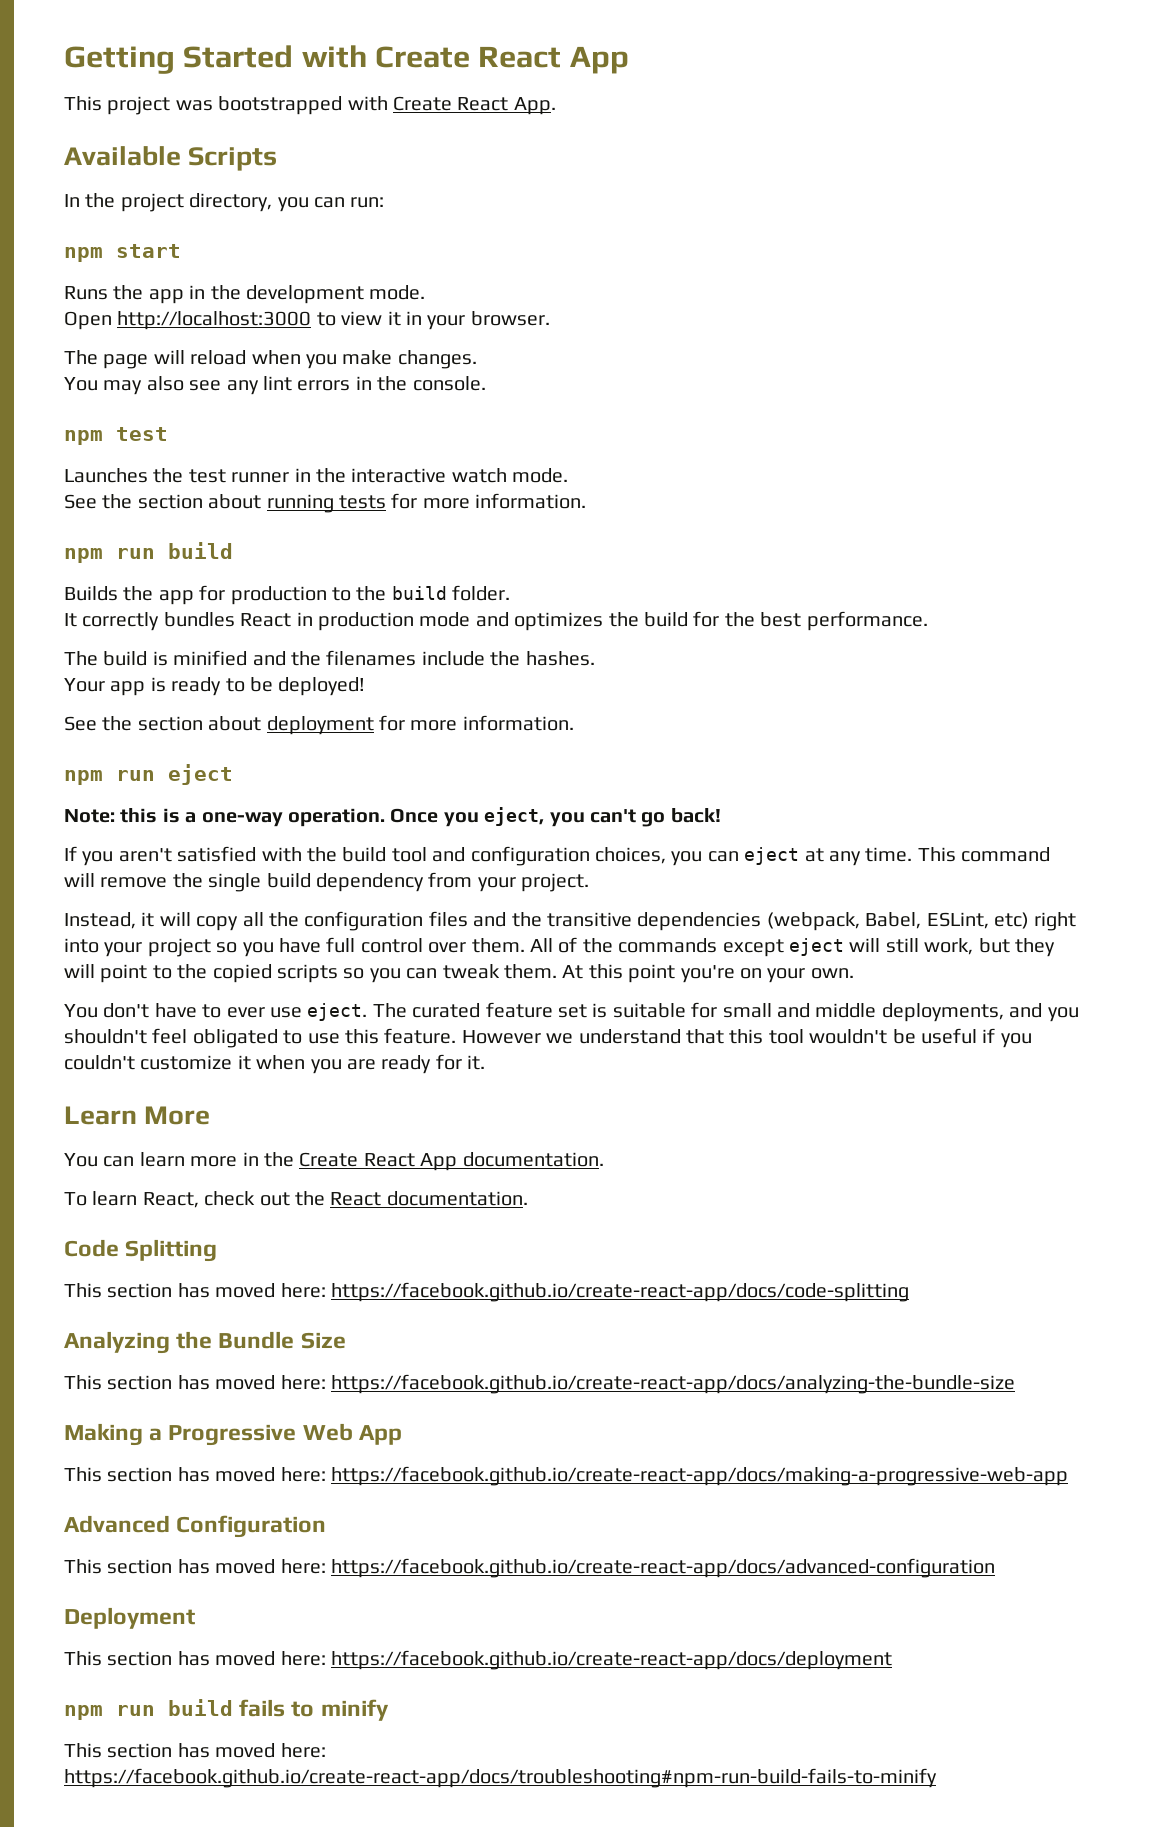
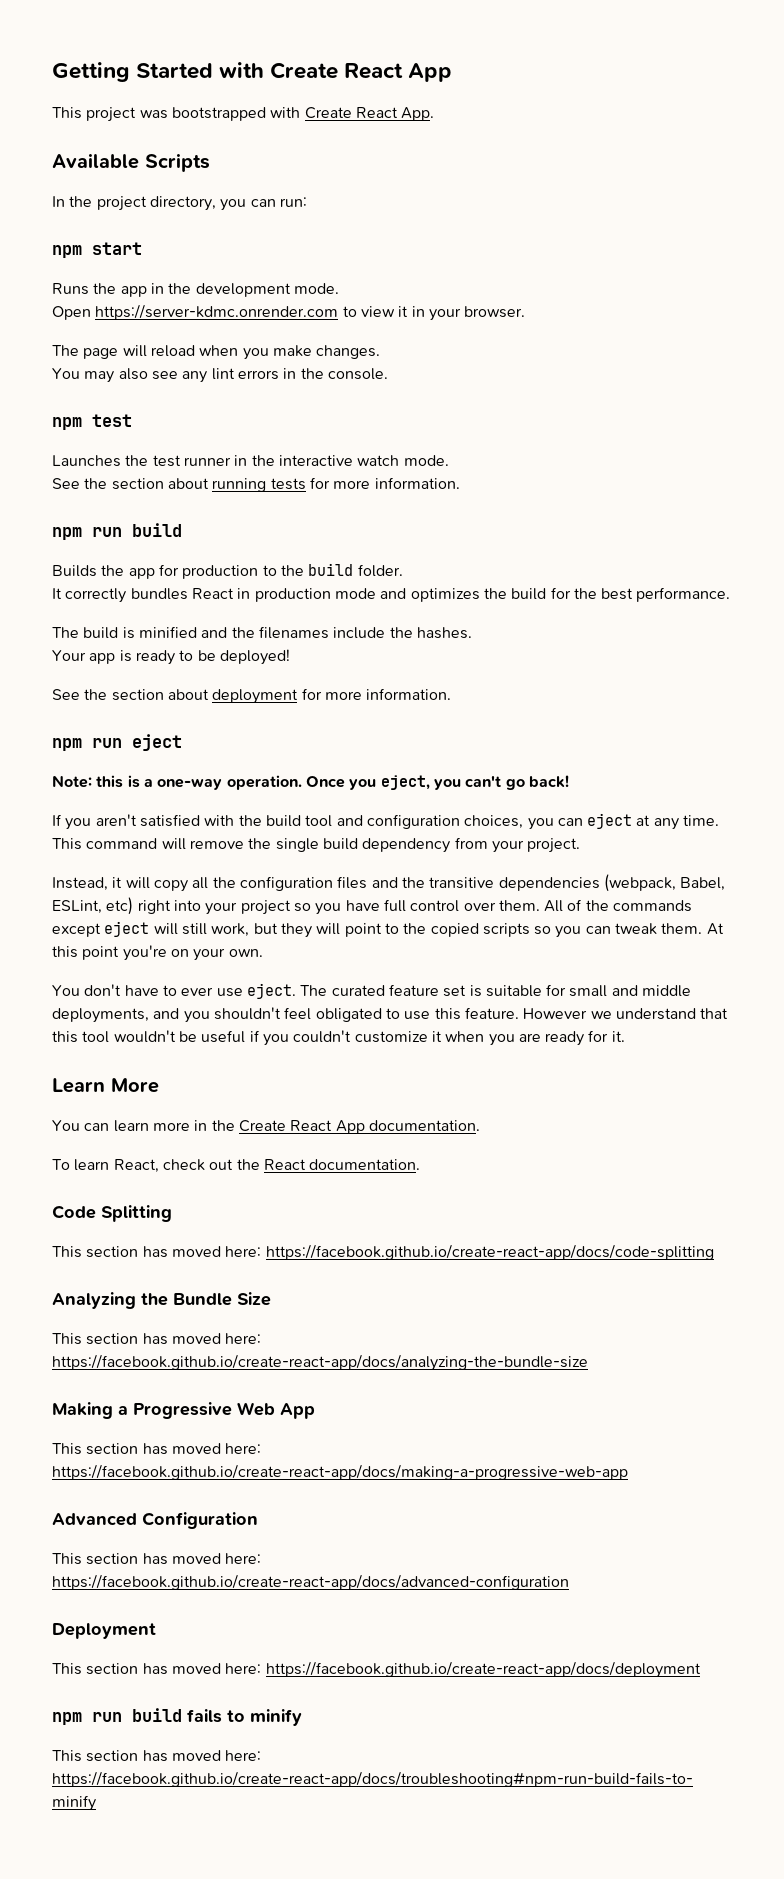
- Open http://localhost:3000 to view it in your browser.
+ Open https://server-kdmc.onrender.com to view it in your browser.

